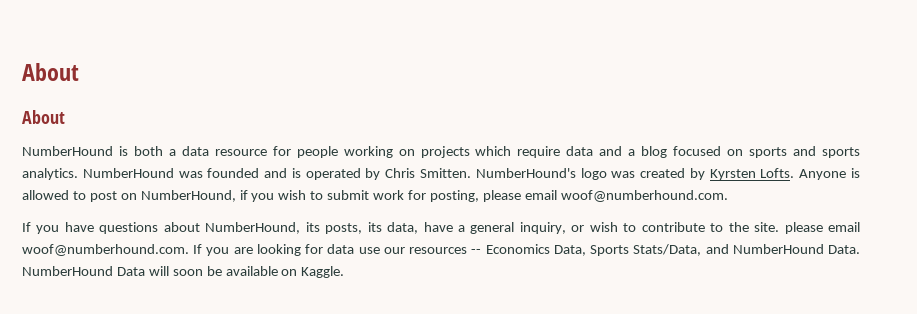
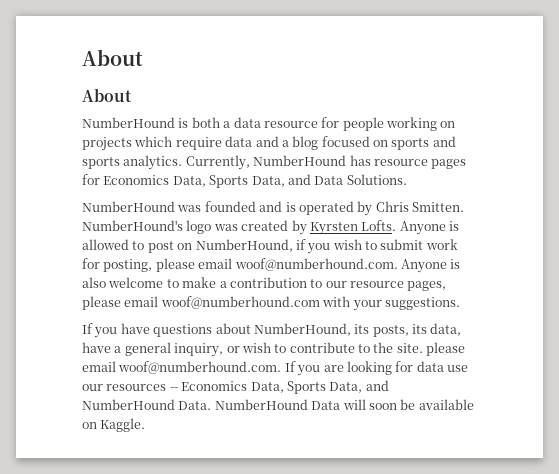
- NumberHound is both a data resource for people working on projects which require data and a blog focused on sports and sports analytics. NumberHound was founded and is operated by Chris Smitten.
+ NumberHound is both a data resource for people working on projects which require data and a blog focused on sports and sports analytics. Currently, NumberHound has resource pages for Economics Data, Sports Data, and Data Solutions.
+ NumberHound was founded and is operated by Chris Smitten.
- Anyone is allowed to post on NumberHound, if you wish to submit work for posting, please email woof@numberhound.com.
+ Anyone is allowed to post on NumberHound, if you wish to submit work for posting, please email woof@numberhound.com. Anyone is also welcome to make a contribution to our resource pages, please email woof@numberhound.com with your suggestions.
- If you have questions about NumberHound, its posts, its data, have a general inquiry, or wish to contribute to the site. please email woof@numberhound.com. If you are looking for data use our resources -- Economics Data, Sports Stats/Data, and NumberHound Data.
+ If you have questions about NumberHound, its posts, its data, have a general inquiry, or wish to contribute to the site. please email woof@numberhound.com. If you are looking for data use our resources -- Economics Data, Sports Data, and NumberHound Data.

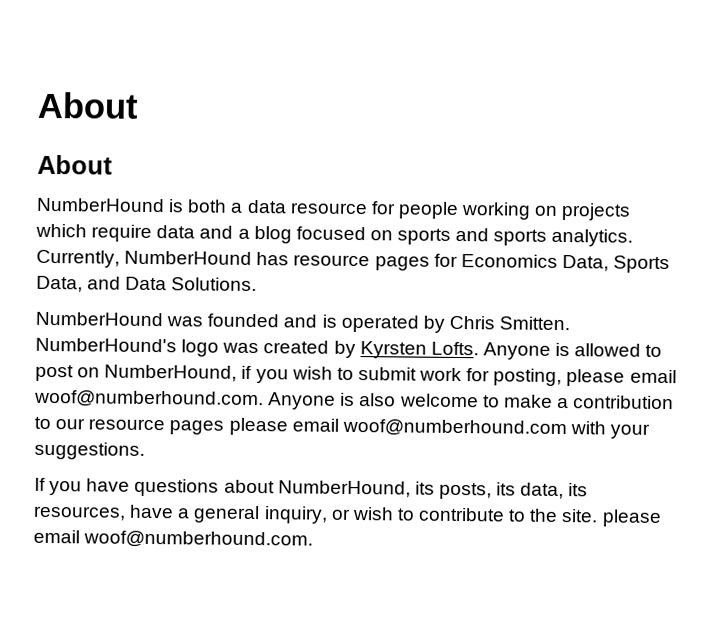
- Anyone is allowed to post on NumberHound, if you wish to submit work for posting, please email woof@numberhound.com. Anyone is also welcome to make a contribution to our resource pages, please email woof@numberhound.com with your suggestions.
+ Anyone is allowed to post on NumberHound, if you wish to submit work for posting, please email woof@numberhound.com. Anyone is also welcome to make a contribution to our resource pages please email woof@numberhound.com with your suggestions.
- If you have questions about NumberHound, its posts, its data, have a general inquiry, or wish to contribute to the site. please email woof@numberhound.com. If you are looking for data use our resources -- Economics Data, Sports Data, and NumberHound Data. NumberHound Data will soon be available on Kaggle.
+ If you have questions about NumberHound, its posts, its data, its resources, have a general inquiry, or wish to contribute to the site. please email woof@numberhound.com.

